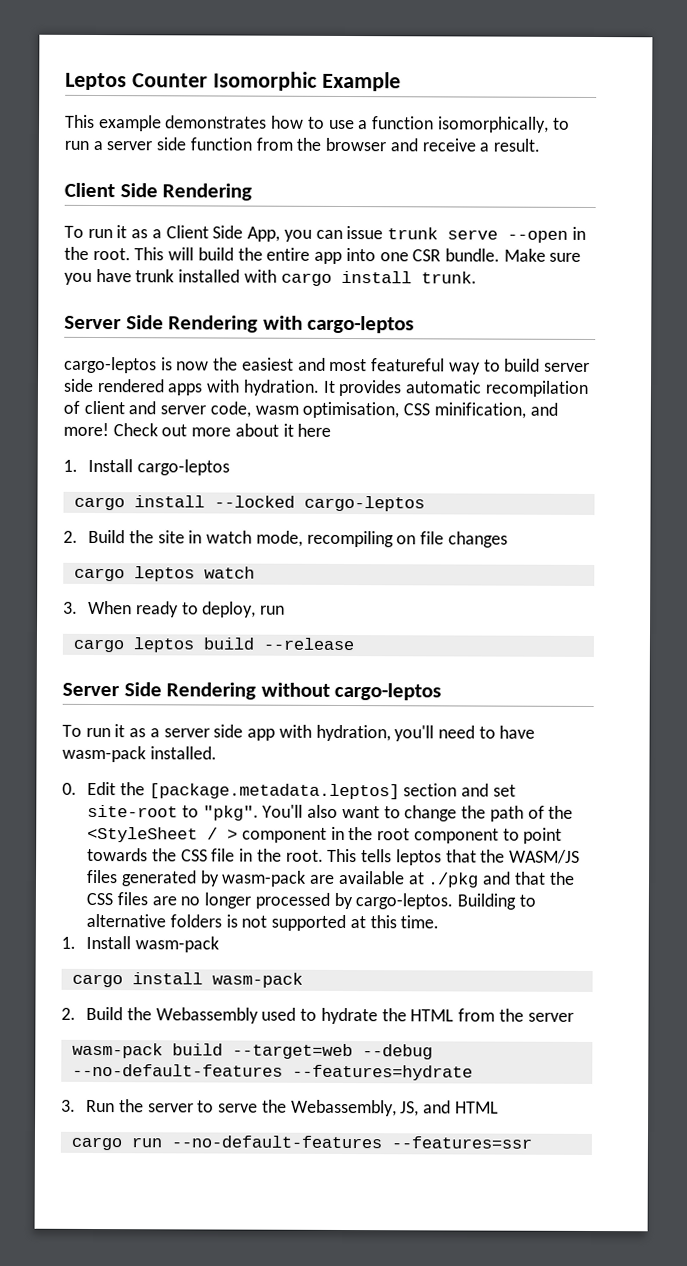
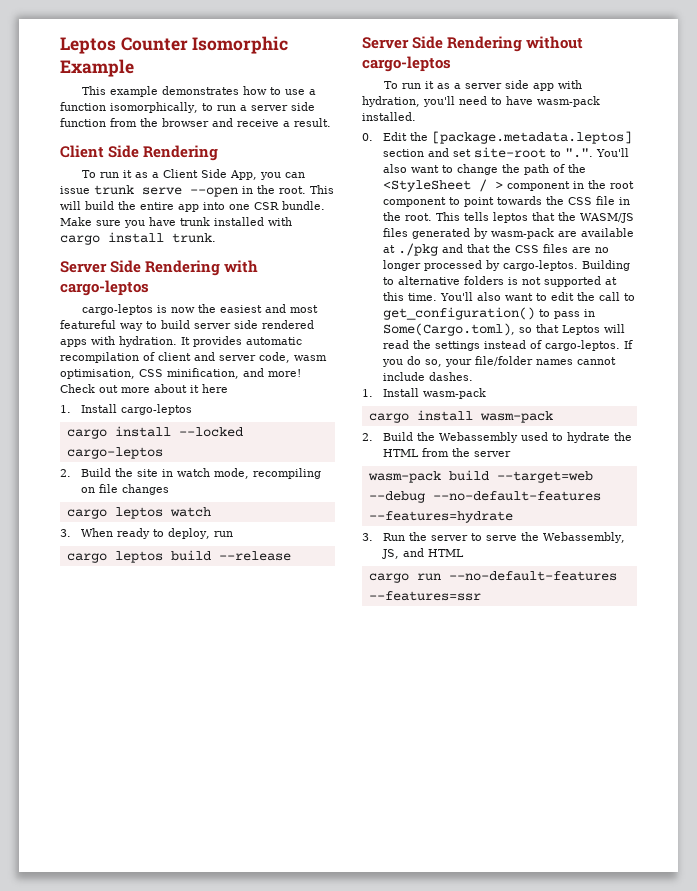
- 0. Edit the [package.metadata.leptos] section and set site-root to "pkg". You'll also want to change the path of the <StyleSheet / > component in the root component to point towards the CSS file in the root.
+ 0. Edit the [package.metadata.leptos] section and set site-root to ".". You'll also want to change the path of the <StyleSheet / > component in the root component to point towards the CSS file in the root.
+ You'll also want to edit the call to get_configuration() to pass in Some(Cargo.toml), so that Leptos will read the settings instead of cargo-leptos. If you do so, your file/folder names cannot include dashes.

